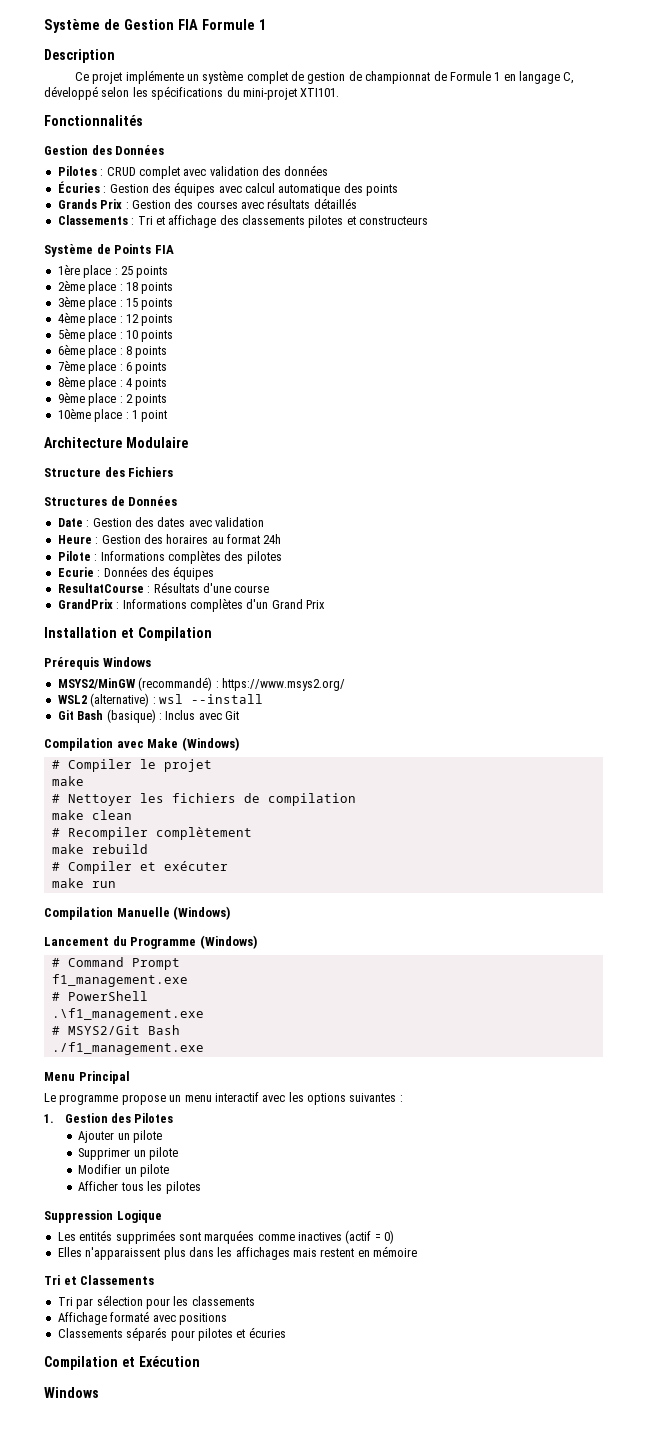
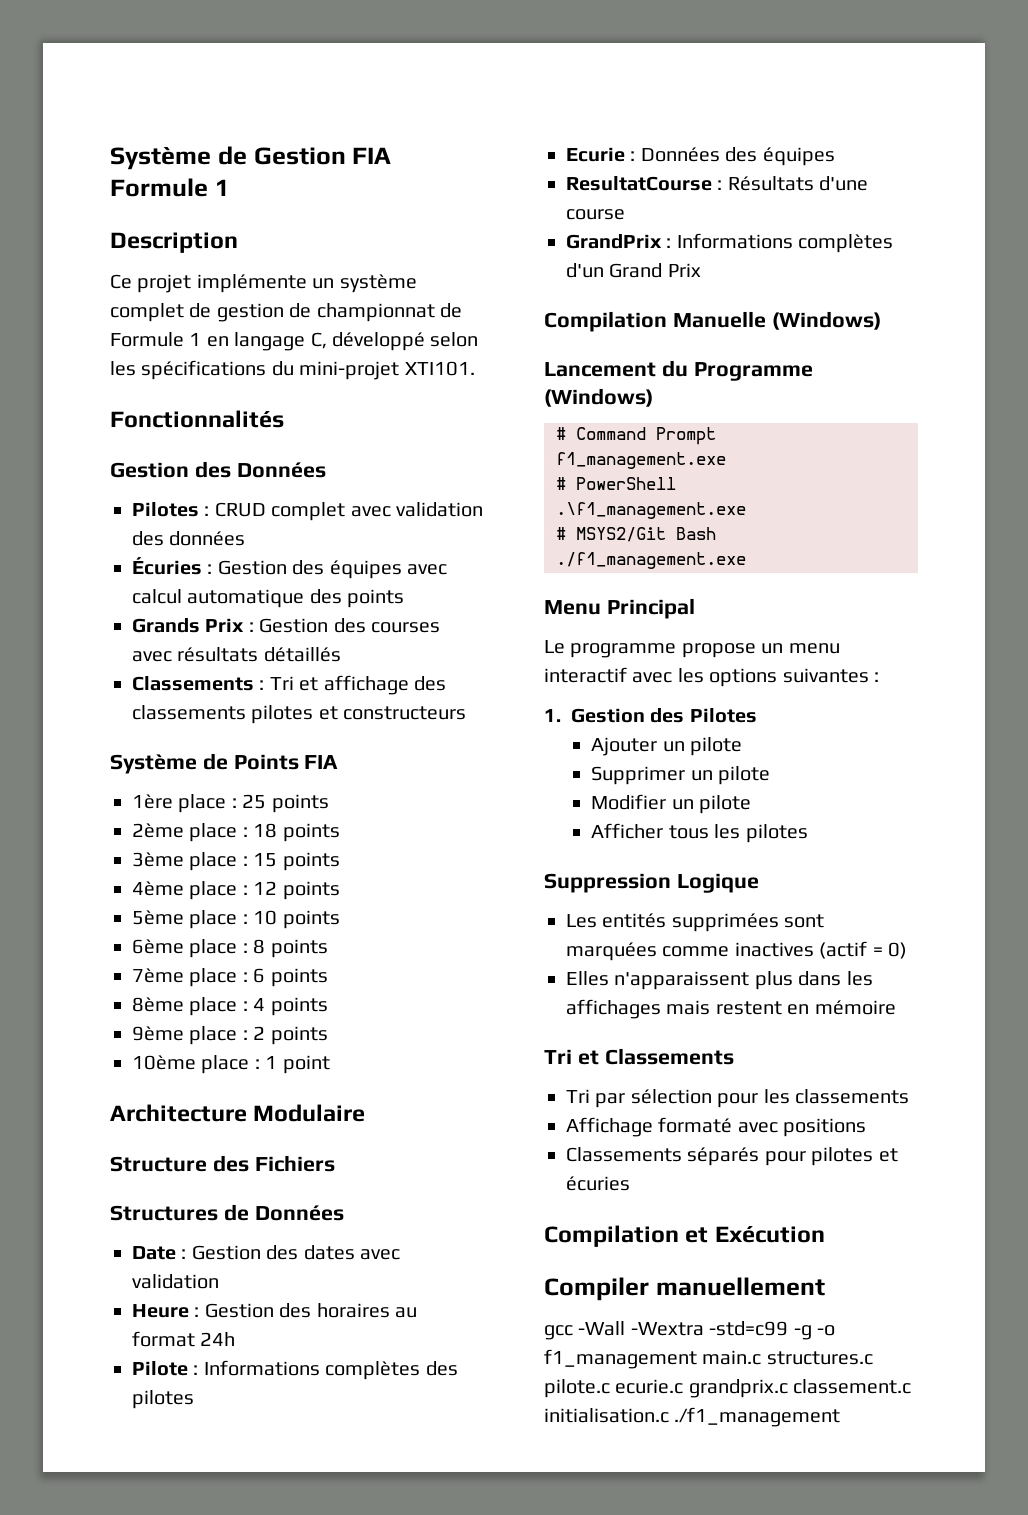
- Installation et Compilation
- Prérequis Windows
- MSYS2/MinGW (recommandé) : https://www.msys2.org/
- WSL2 (alternative) : wsl --install
- Git Bash (basique) : Inclus avec Git
- Compilation avec Make (Windows)
- # Compiler le projet
- make
- # Nettoyer les fichiers de compilation
- make clean
- # Recompiler complètement
- make rebuild
- # Compiler et exécuter
- make run
  Compilation et Exécution
- Windows
+ Compiler manuellement
+ gcc -Wall -Wextra -std=c99 -g -o f1_management main.c structures.c pilote.c ecurie.c grandprix.c classement.c initialisation.c ./f1_management

